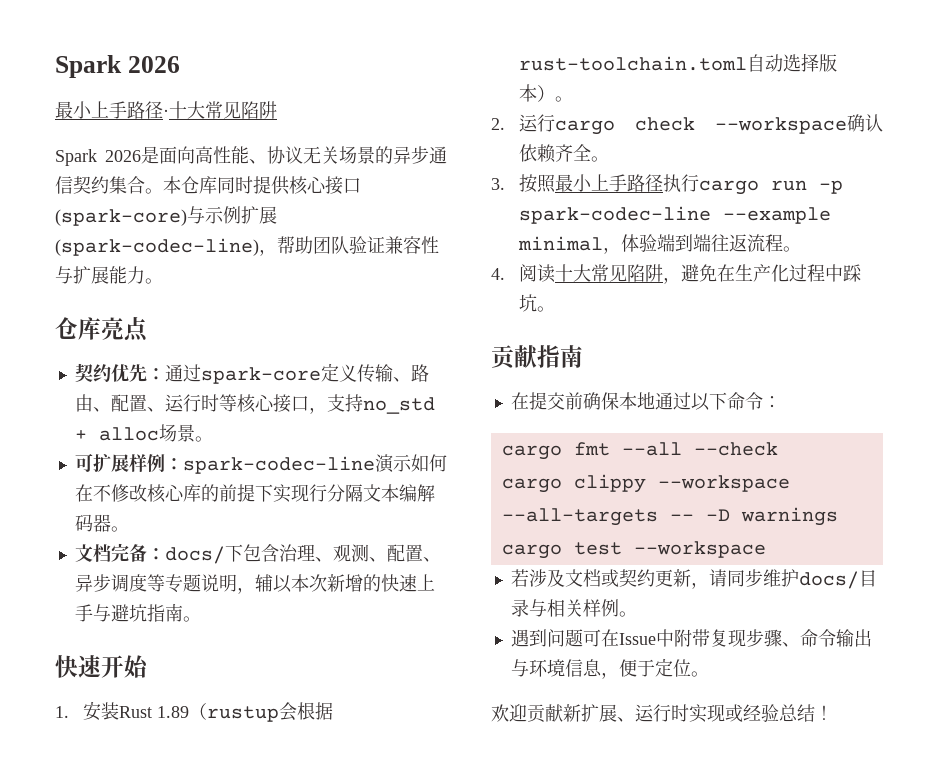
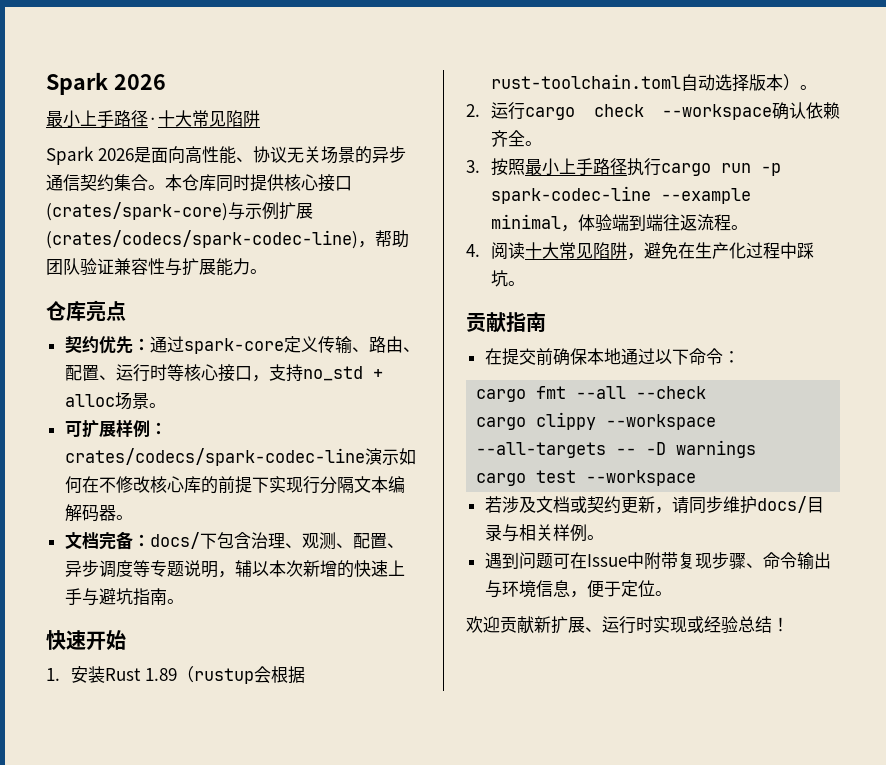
- 本仓库同时提供核心接口(spark-core)与示例扩展(spark-codec-line)，帮助团队验证兼容性与扩展能力。
+ 本仓库同时提供核心接口(crates/spark-core)与示例扩展(crates/codecs/spark-codec-line)，帮助团队验证兼容性与扩展能力。
- 可扩展样例：spark-codec-line演示如何在不修改核心库的前提下实现行分隔文本编解码器。
+ 可扩展样例：crates/codecs/spark-codec-line演示如何在不修改核心库的前提下实现行分隔文本编解码器。

